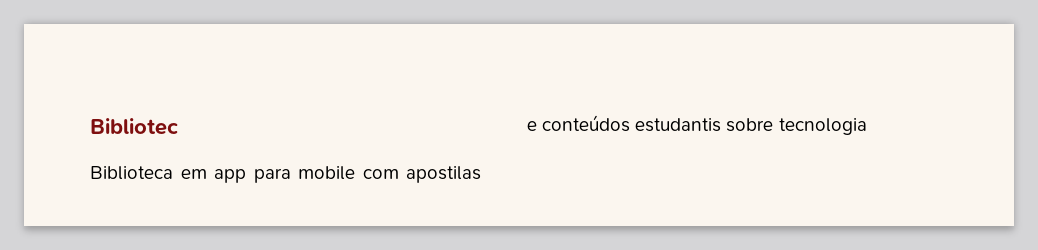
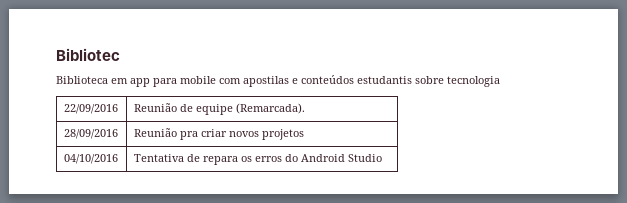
+ 22/09/2016 | Reunião de equipe (Remarcada).
+ 28/09/2016 | Reunião pra criar novos projetos
+ 04/10/2016 | Tentativa de repara os erros do Android Studio

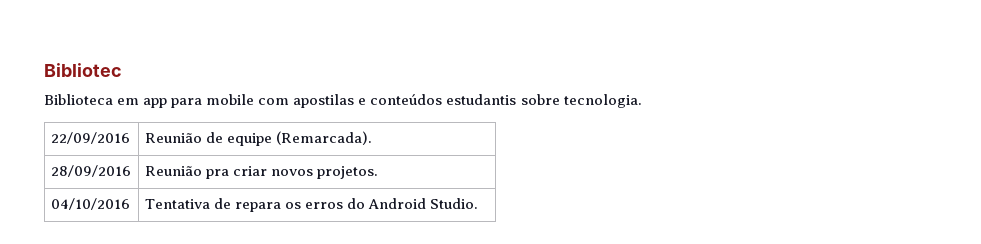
- Biblioteca em app para mobile com apostilas e conteúdos estudantis sobre tecnologia
+ Biblioteca em app para mobile com apostilas e conteúdos estudantis sobre tecnologia.
- 28/09/2016 | Reunião pra criar novos projetos
+ 28/09/2016 | Reunião pra criar novos projetos.
- 04/10/2016 | Tentativa de repara os erros do Android Studio
+ 04/10/2016 | Tentativa de repara os erros do Android Studio.

